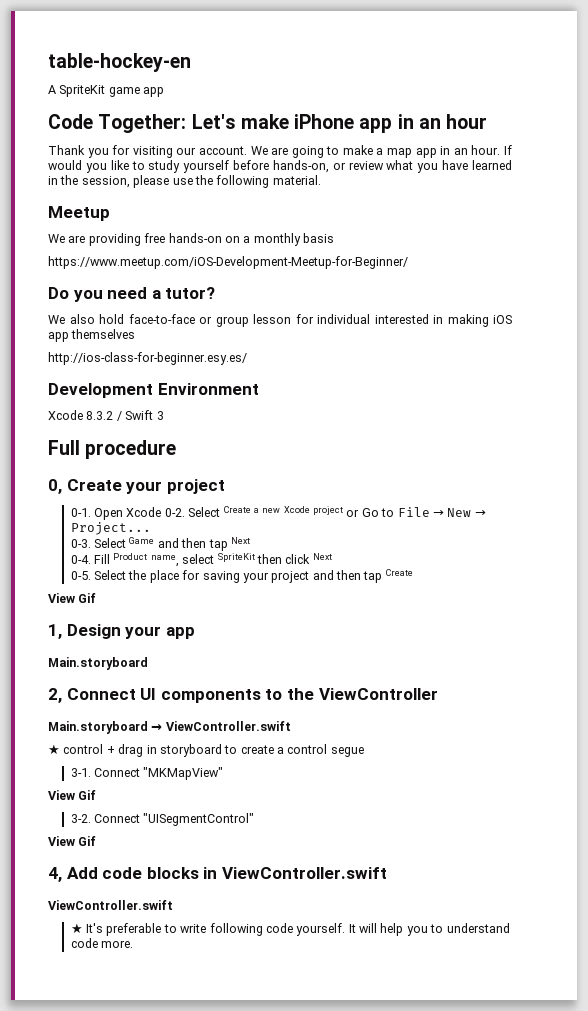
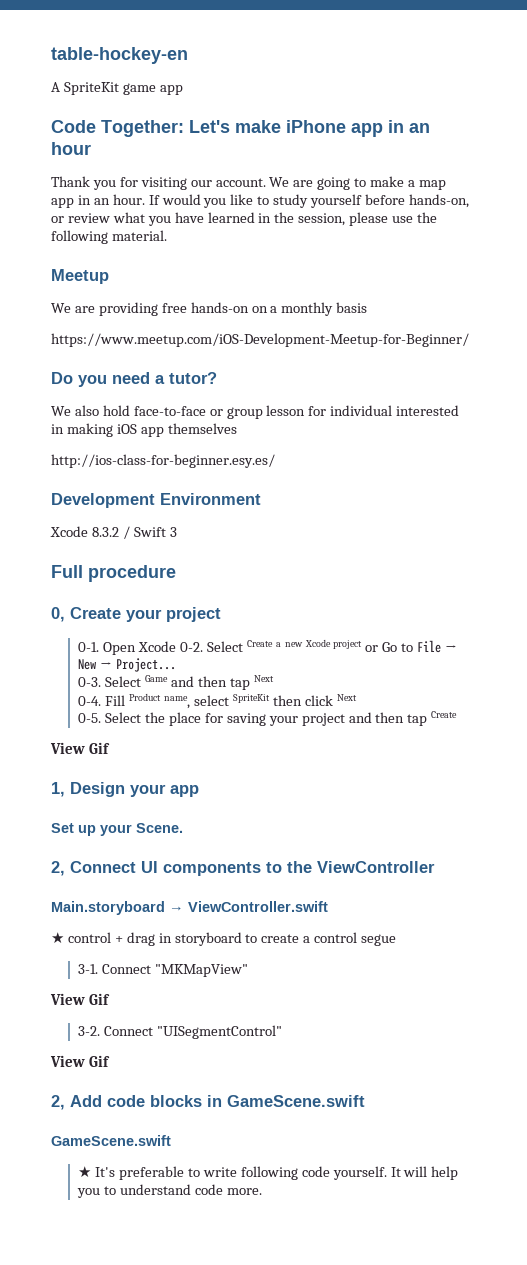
  1, Design your app
- Main.storyboard
+ Set up your Scene.
- 4, Add code blocks in ViewController.swift
- ViewController.swift
+ 2, Add code blocks in GameScene.swift
+ GameScene.swift

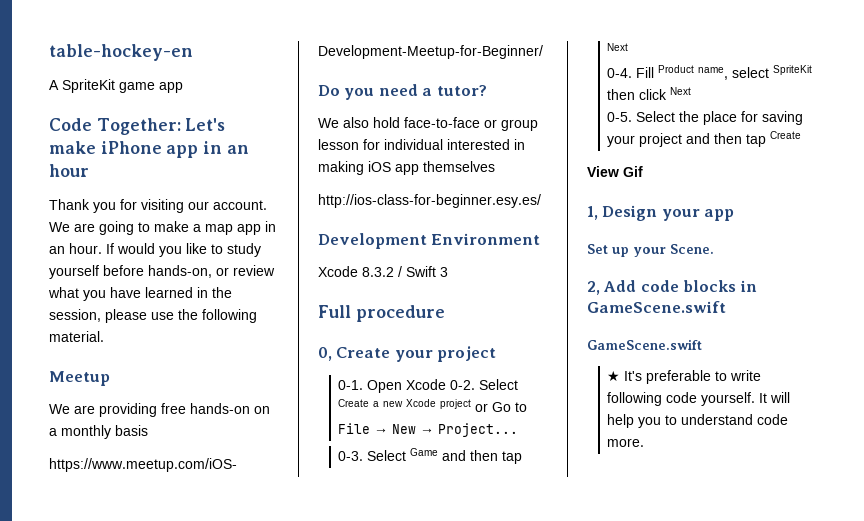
- 2, Connect UI components to the ViewController
- Main.storyboard → ViewController.swift
- ★ control + drag in storyboard to create a control segue
- 3-1. Connect "MKMapView"
- View Gif
- 3-2. Connect "UISegmentControl"
- View Gif

